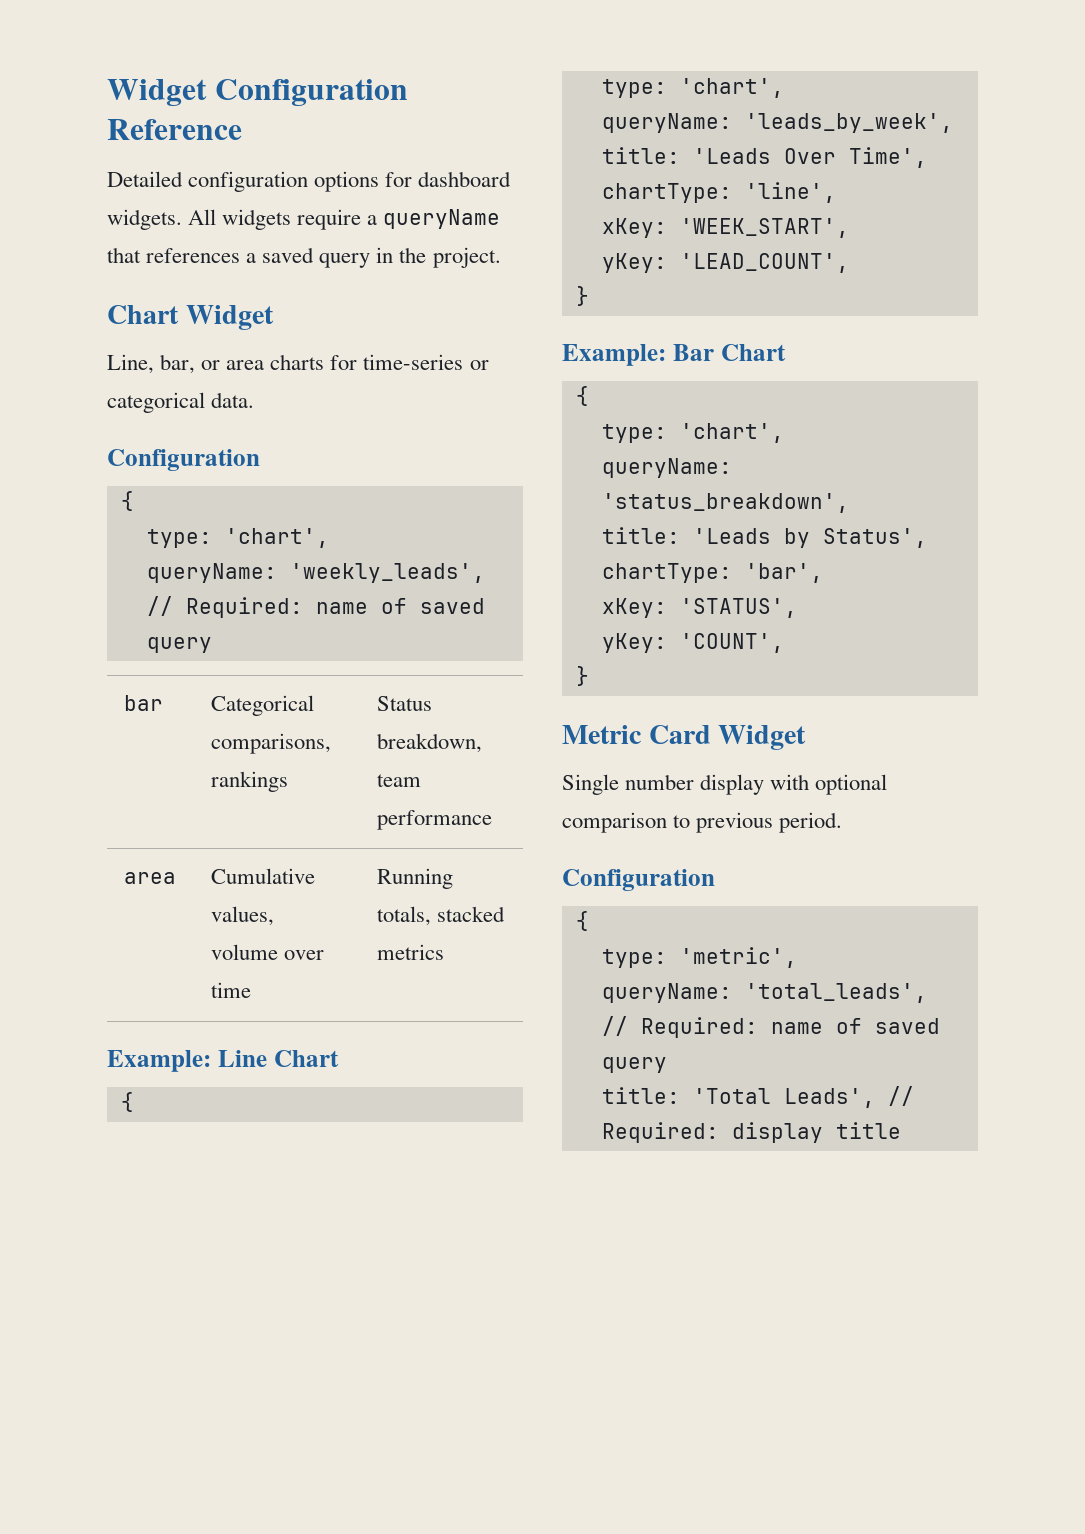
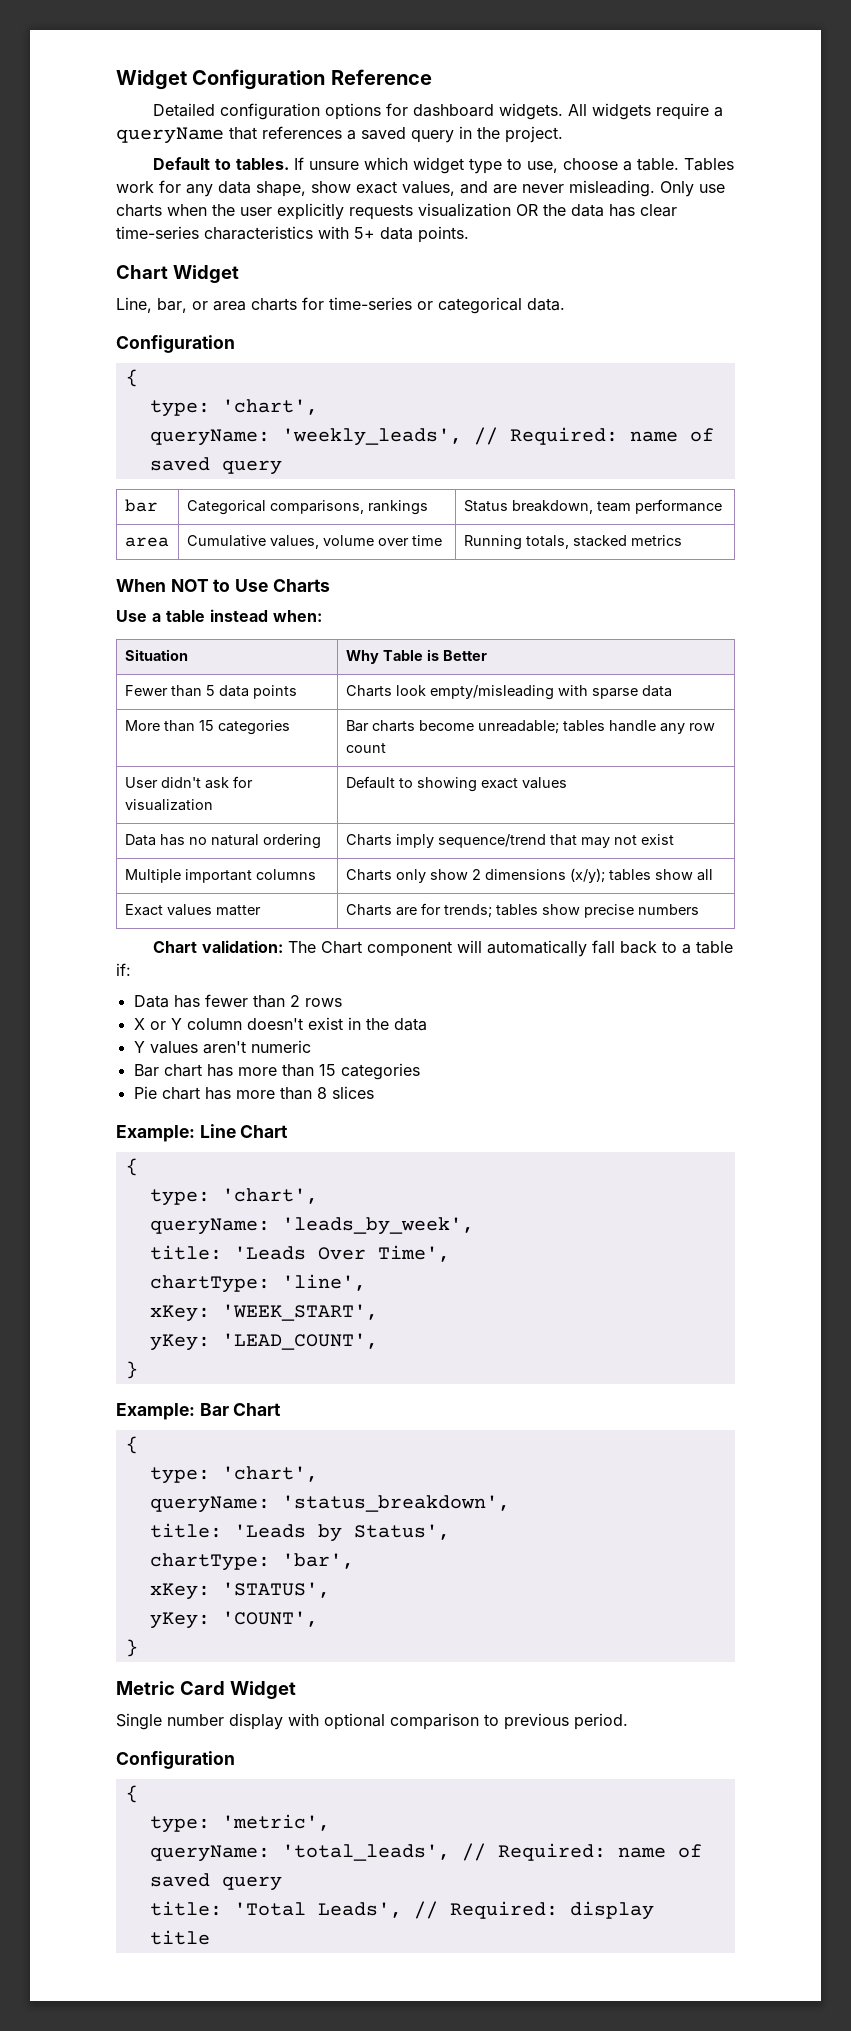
+ Default to tables. If unsure which widget type to use, choose a table. Tables work for any data shape, show exact values, and are never misleading. Only use charts when the user explicitly requests visualization OR the data has clear time-series characteristics with 5+ data points.
+ When NOT to Use Charts
+ Use a table instead when:
+ Situation | Why Table is Better
+ Fewer than 5 data points | Charts look empty/misleading with sparse data
+ More than 15 categories | Bar charts become unreadable; tables handle any row count
+ User didn't ask for visualization | Default to showing exact values
+ Data has no natural ordering | Charts imply sequence/trend that may not exist
+ Multiple important columns | Charts only show 2 dimensions (x/y); tables show all
+ Exact values matter | Charts are for trends; tables show precise numbers
+ Chart validation: The Chart component will automatically fall back to a table if:
+ Data has fewer than 2 rows
+ X or Y column doesn't exist in the data
+ Y values aren't numeric
+ Bar chart has more than 15 categories
+ Pie chart has more than 8 slices

